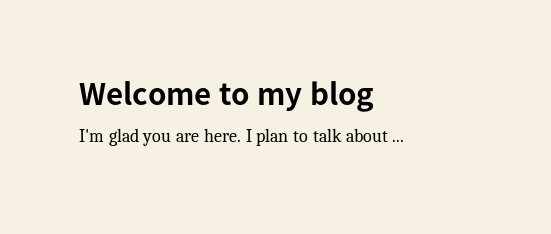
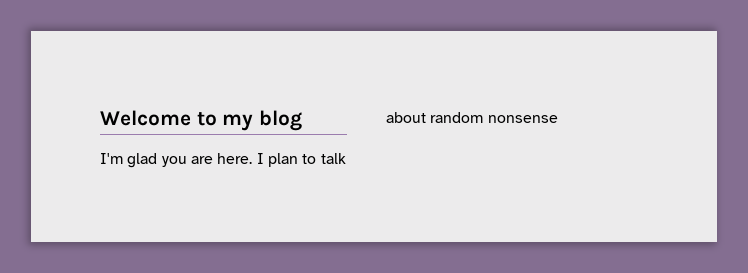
- I plan to talk about ...
+ I plan to talk about random nonsense

